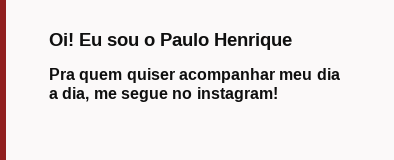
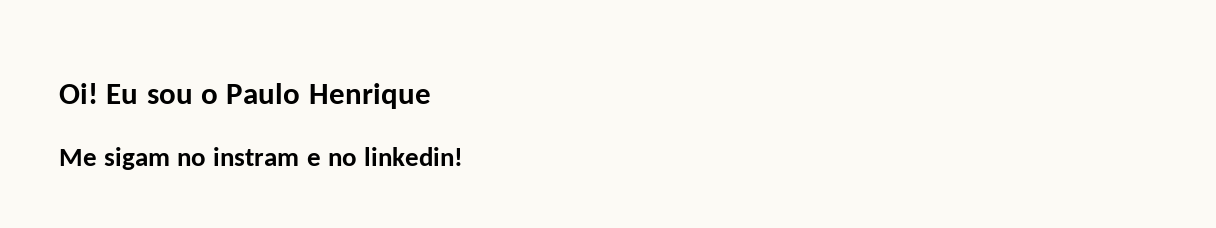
- Pra quem quiser acompanhar meu dia a dia, me segue no instagram!
+ Me sigam no instram e no linkedin!

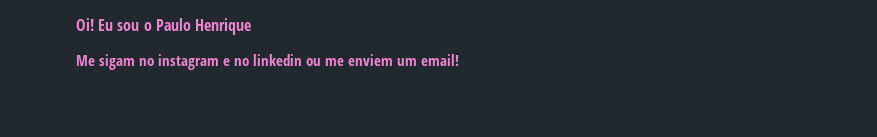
- Me sigam no instram e no linkedin!
+ Me sigam no instagram e no linkedin ou me enviem um email!

